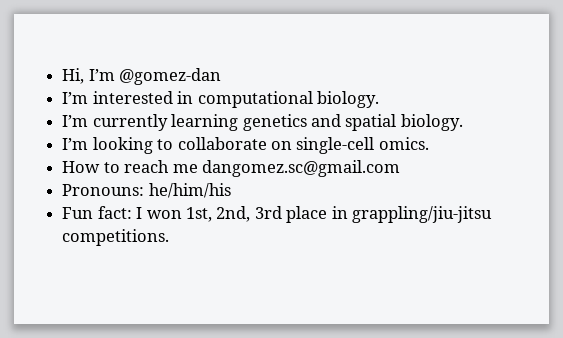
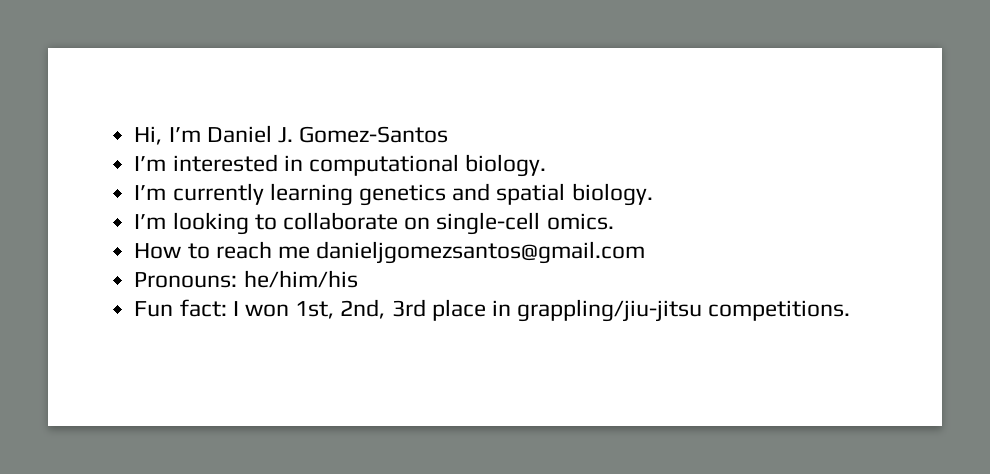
- Hi, I’m @gomez-dan
+ Hi, I’m Daniel J. Gomez-Santos
- How to reach me dangomez.sc@gmail.com
+ How to reach me danieljgomezsantos@gmail.com

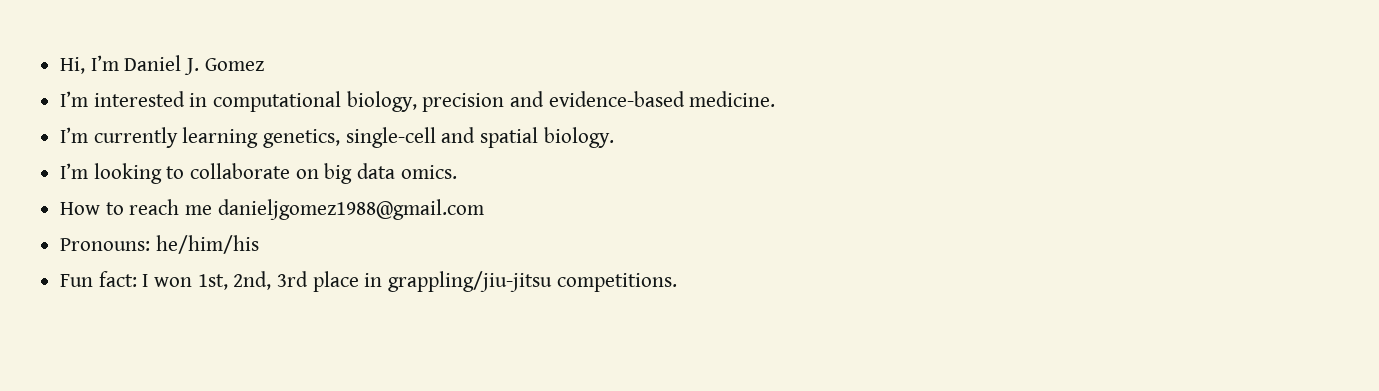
- Hi, I’m Daniel J. Gomez-Santos
+ Hi, I’m Daniel J. Gomez
- I’m interested in computational biology.
+ I’m interested in computational biology, precision and evidence-based medicine.
- I’m currently learning genetics and spatial biology.
+ I’m currently learning genetics, single-cell and spatial biology.
- I’m looking to collaborate on single-cell omics.
+ I’m looking to collaborate on big data omics.
- How to reach me danieljgomezsantos@gmail.com
+ How to reach me danieljgomez1988@gmail.com

